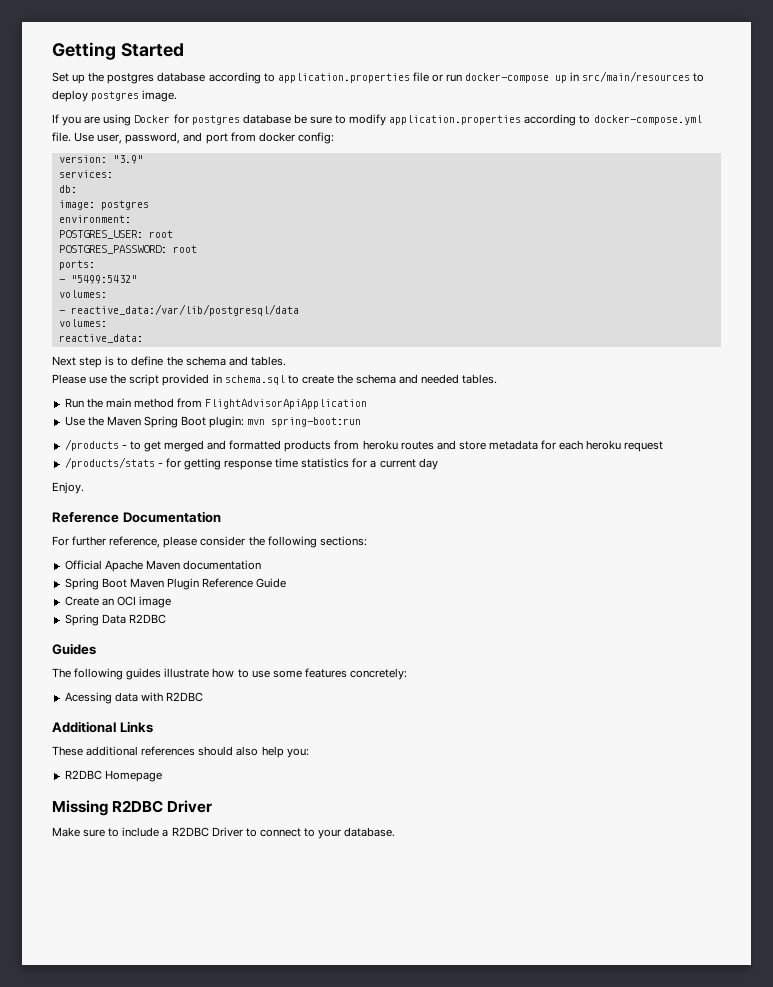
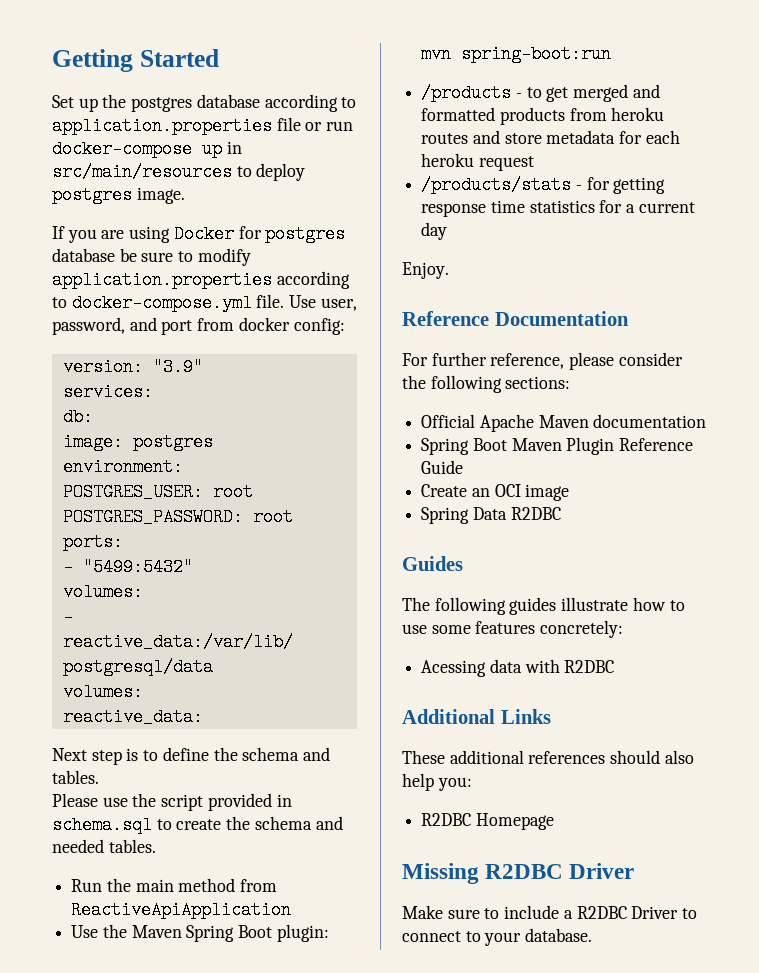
- Run the main method from FlightAdvisorApiApplication
+ Run the main method from ReactiveApiApplication

